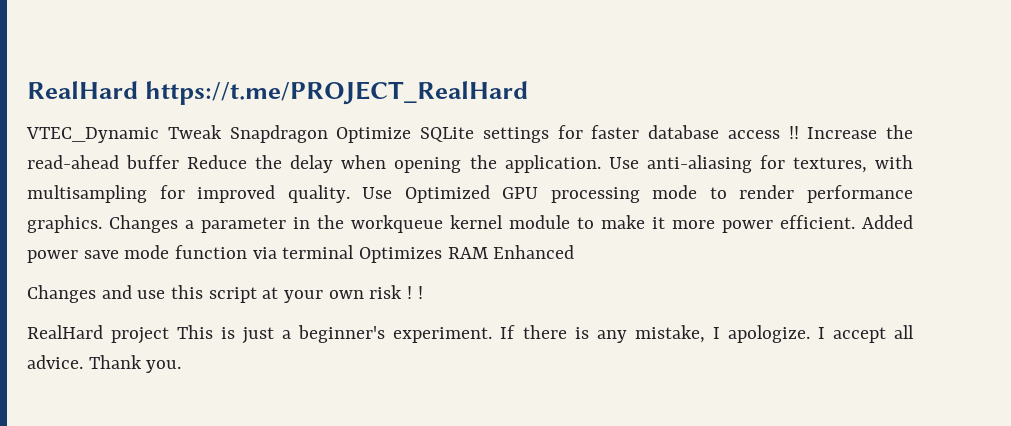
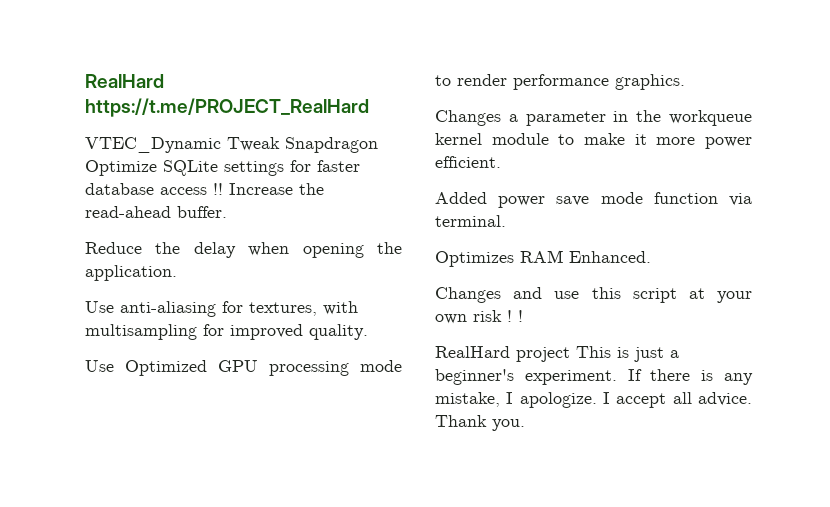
- Increase the read-ahead buffer Reduce the delay when opening the application. Use anti-aliasing for textures, with multisampling for improved quality. Use Optimized GPU processing mode to render performance graphics. Changes a parameter in the workqueue kernel module to make it more power efficient. Added power save mode function via terminal Optimizes RAM Enhanced
+ Increase the read-ahead buffer.
+ Reduce the delay when opening the application.
+ Use anti-aliasing for textures, with multisampling for improved quality.
+ Use Optimized GPU processing mode to render performance graphics.
+ Changes a parameter in the workqueue kernel module to make it more power efficient.
+ Added power save mode function via terminal.
+ Optimizes RAM Enhanced.

